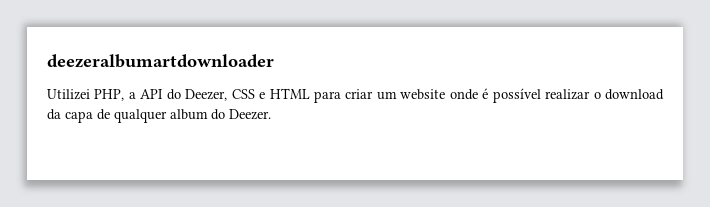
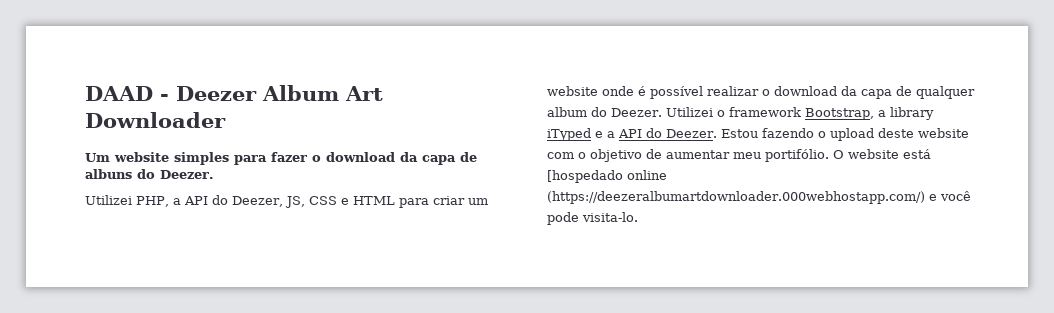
- deezeralbumartdownloader
+ DAAD - Deezer Album Art Downloader
+ Um website simples para fazer o download da capa de albuns do Deezer.
- Utilizei PHP, a API do Deezer, CSS e HTML para criar um website onde é possível realizar o download da capa de qualquer album do Deezer.
+ Utilizei PHP, a API do Deezer, JS, CSS e HTML para criar um website onde é possível realizar o download da capa de qualquer album do Deezer.
+ Utilizei o framework Bootstrap, a library iTyped e a API do Deezer. Estou fazendo o upload deste website com o objetivo de aumentar meu portifólio. O website está [hospedado online (https://deezeralbumartdownloader.000webhostapp.com/) e você pode visita-lo.

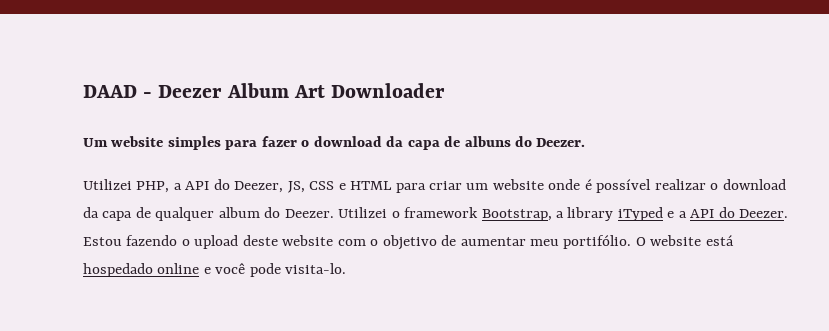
- O website está [hospedado online (https://deezeralbumartdownloader.000webhostapp.com/) e você pode visita-lo.
+ O website está hospedado online e você pode visita-lo.

